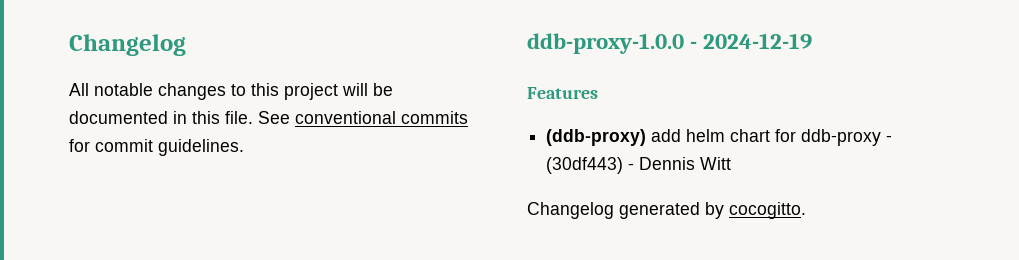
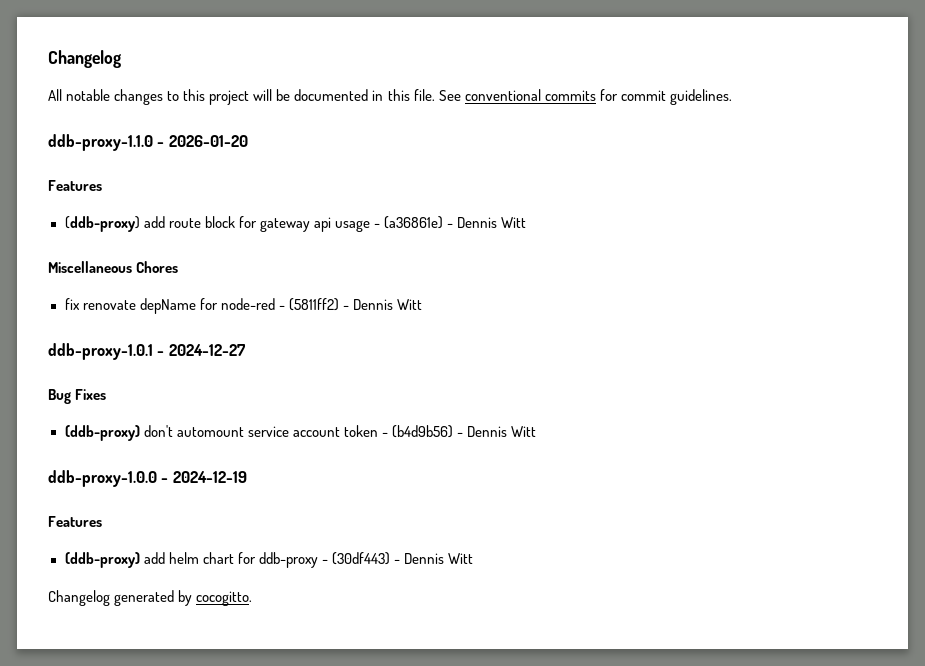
+ ddb-proxy-1.1.0 - 2026-01-20
+ Features
+ (ddb-proxy) add route block for gateway api usage - (a36861e) - Dennis Witt
+ Miscellaneous Chores
+ fix renovate depName for node-red - (5811ff2) - Dennis Witt
+ ddb-proxy-1.0.1 - 2024-12-27
+ Bug Fixes
+ (ddb-proxy) don't automount service account token - (b4d9b56) - Dennis Witt

